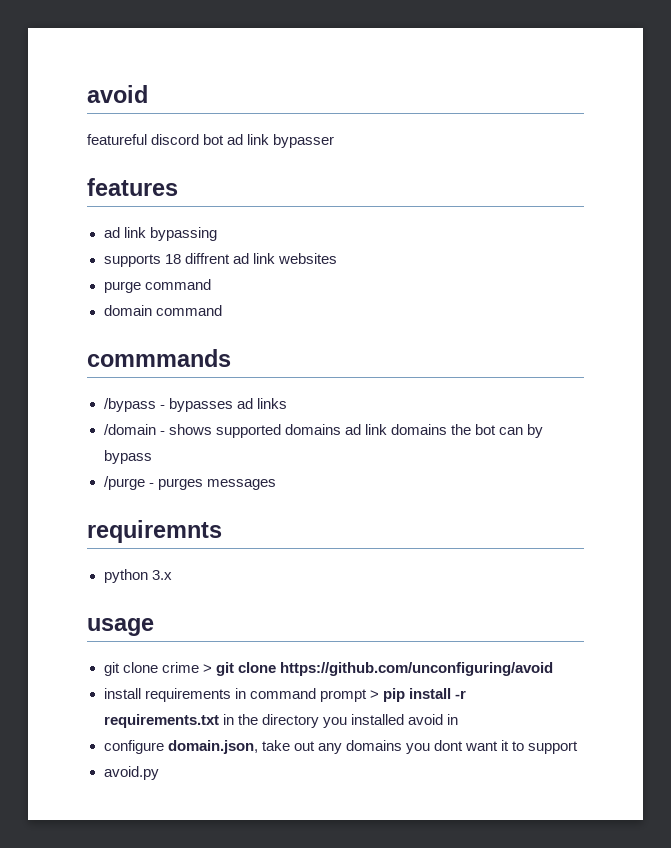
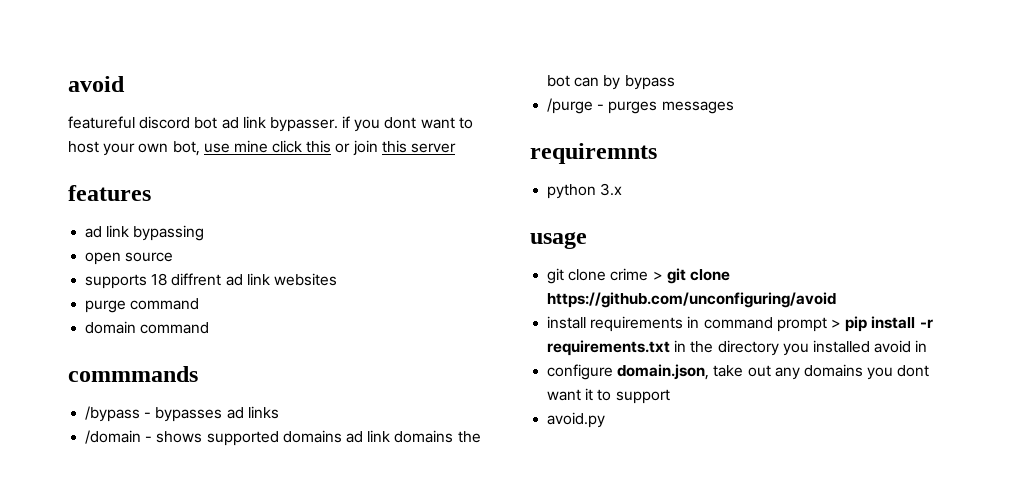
- featureful discord bot ad link bypasser
+ featureful discord bot ad link bypasser. if you dont want to host your own bot, use mine click this or join this server
+ open source

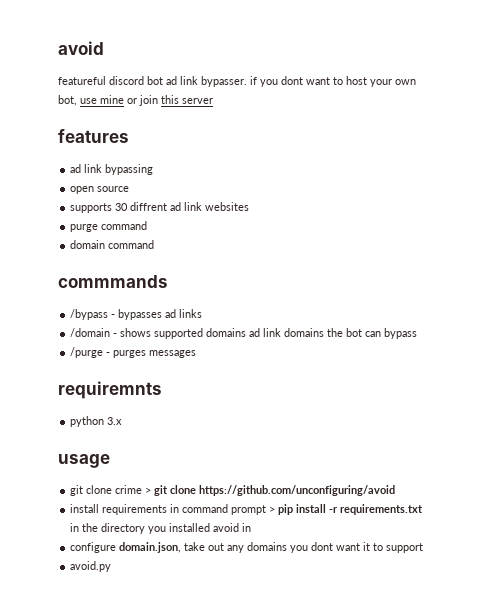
- featureful discord bot ad link bypasser. if you dont want to host your own bot, use mine click this or join this server
+ featureful discord bot ad link bypasser. if you dont want to host your own bot, use mine or join this server
- supports 18 diffrent ad link websites
+ supports 30 diffrent ad link websites
- /domain - shows supported domains ad link domains the bot can by bypass
+ /domain - shows supported domains ad link domains the bot can bypass

